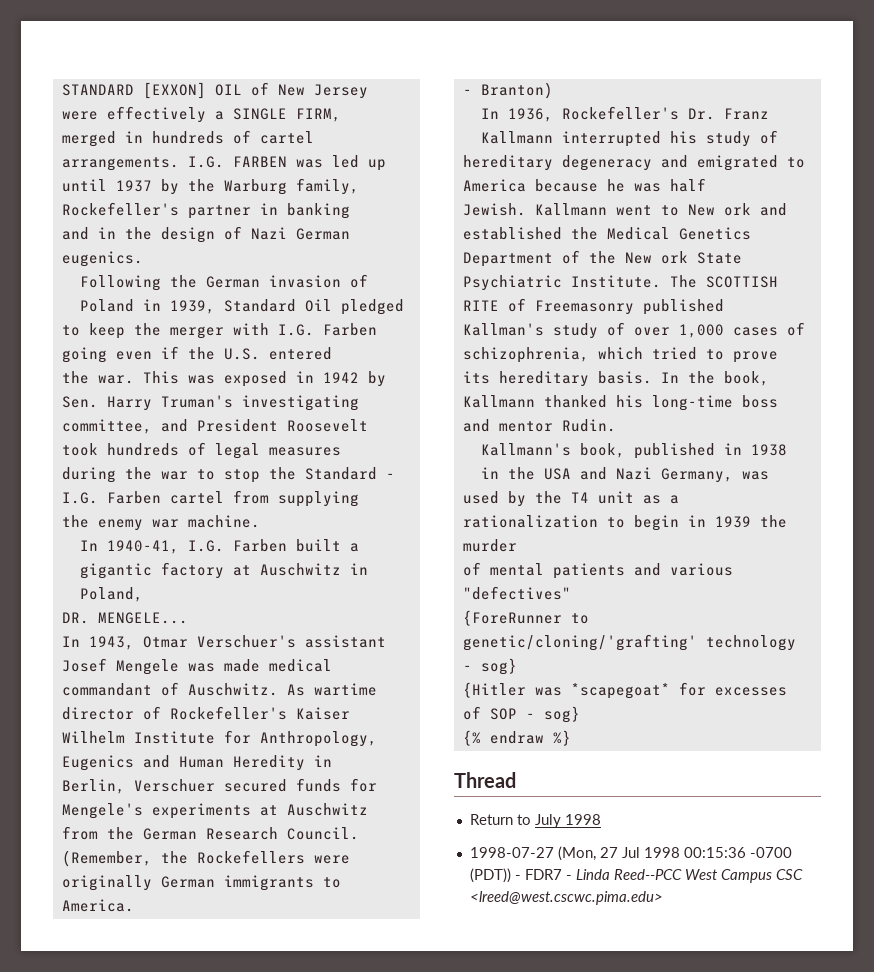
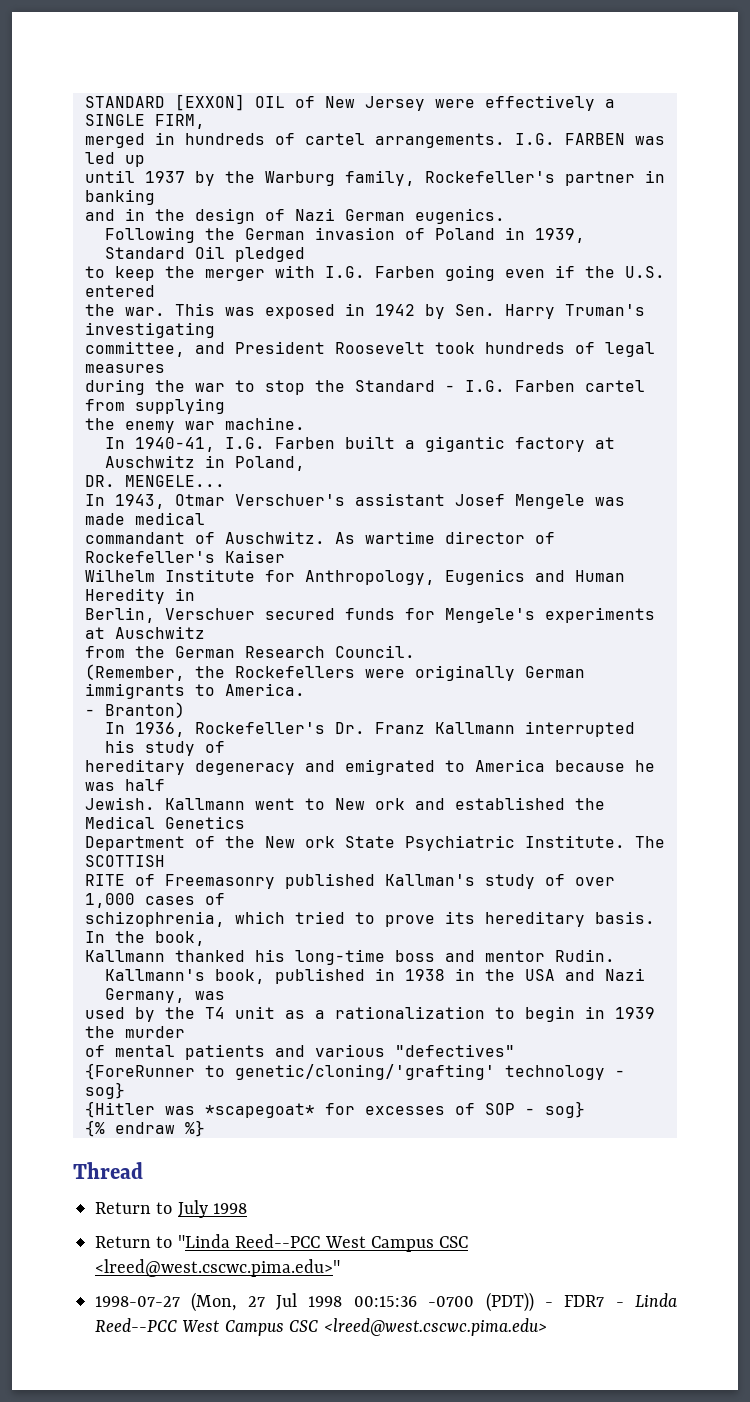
+ Return to "Linda Reed--PCC West Campus CSC <lreed@west.cscwc.pima.edu>"

